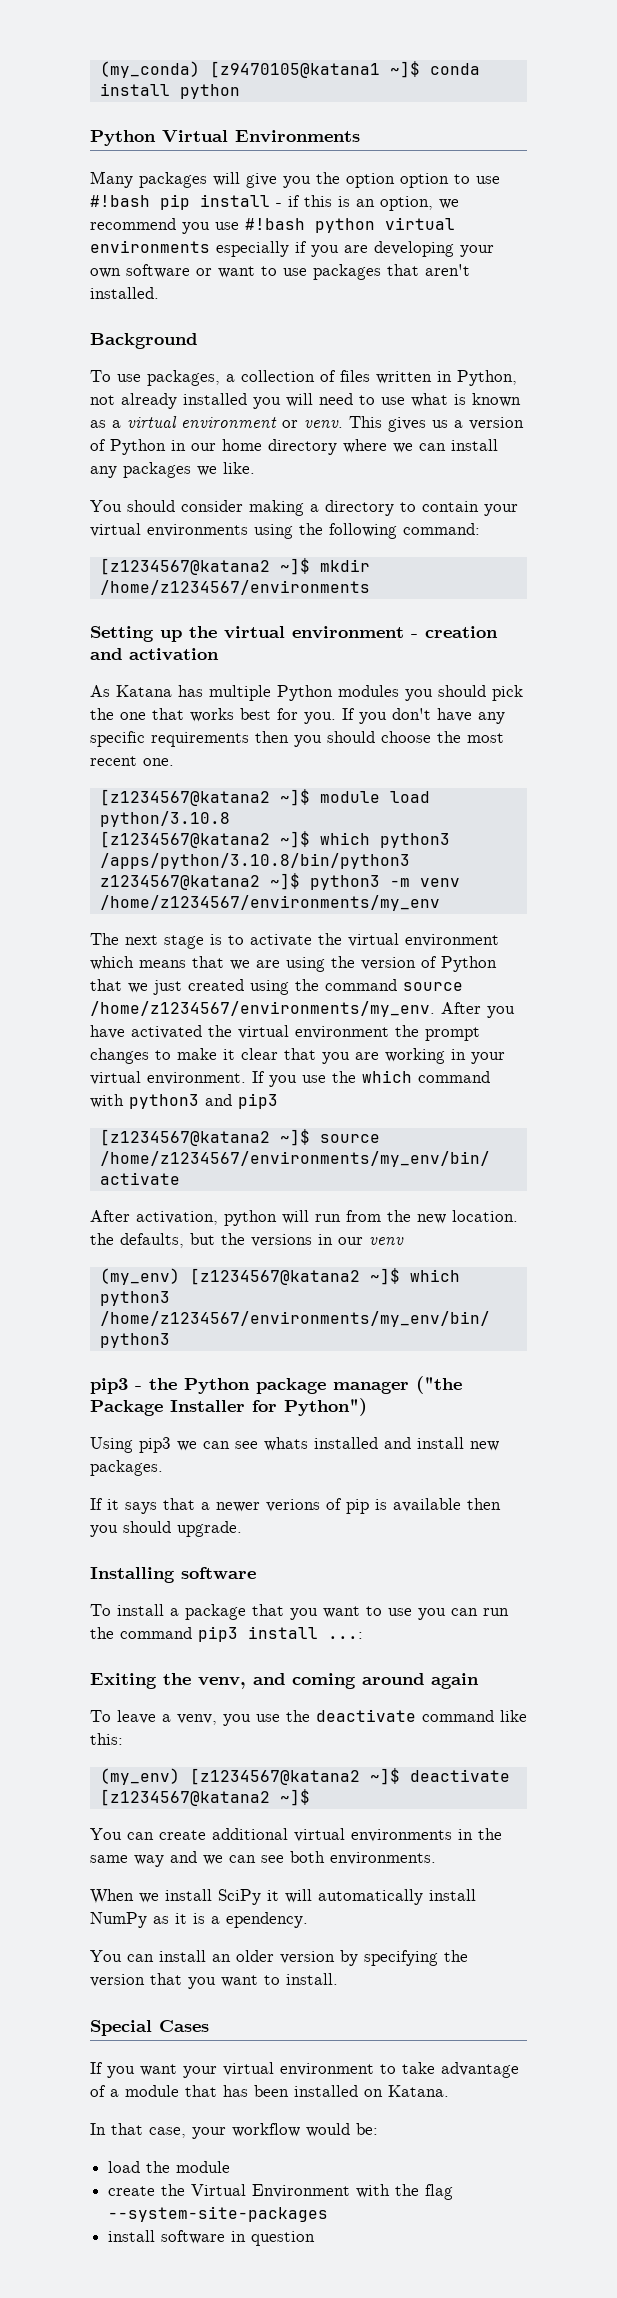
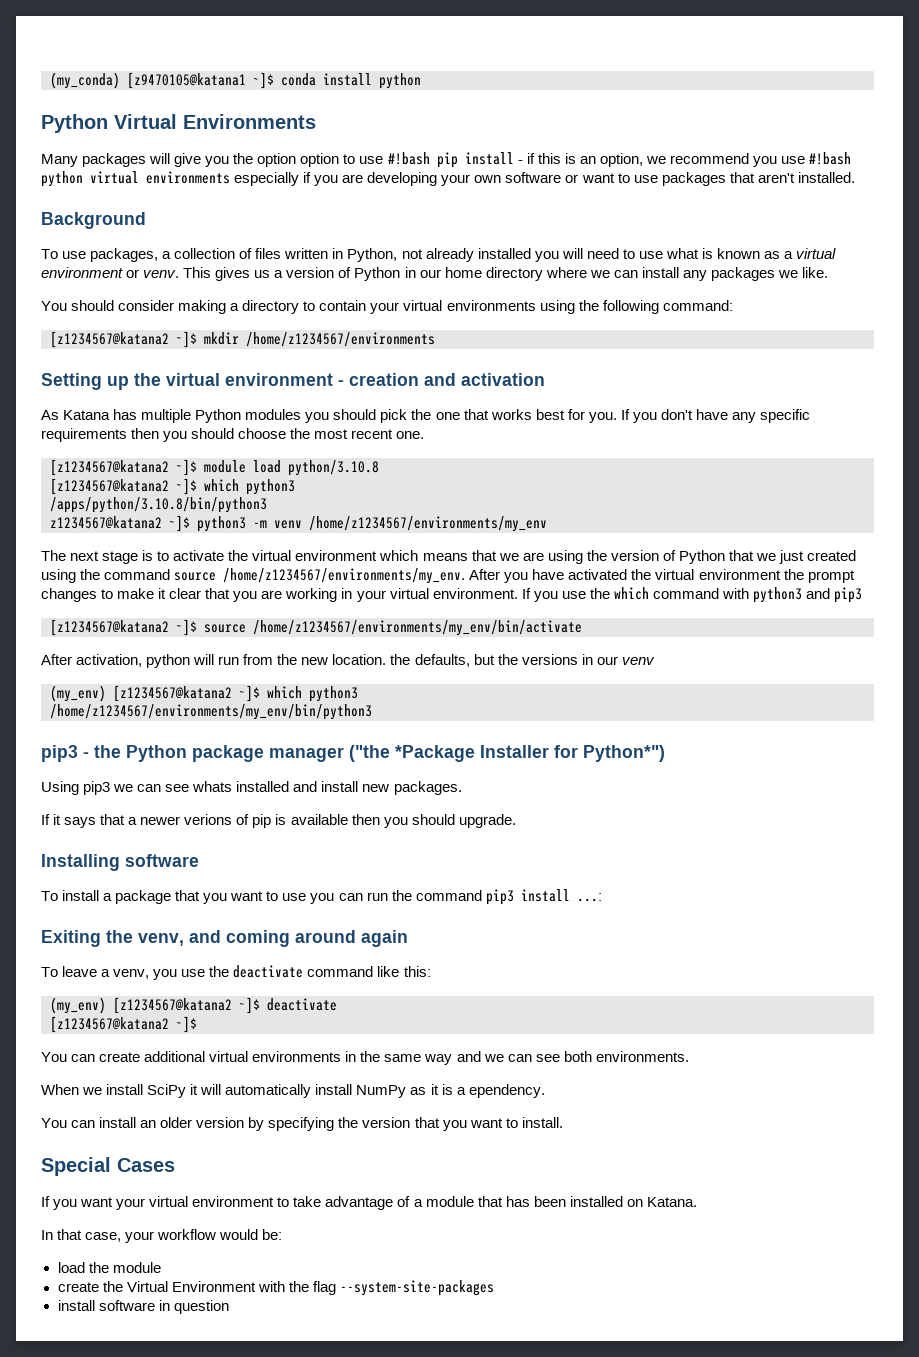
- pip3 - the Python package manager ("the Package Installer for Python")
+ pip3 - the Python package manager ("the *Package Installer for Python*")

